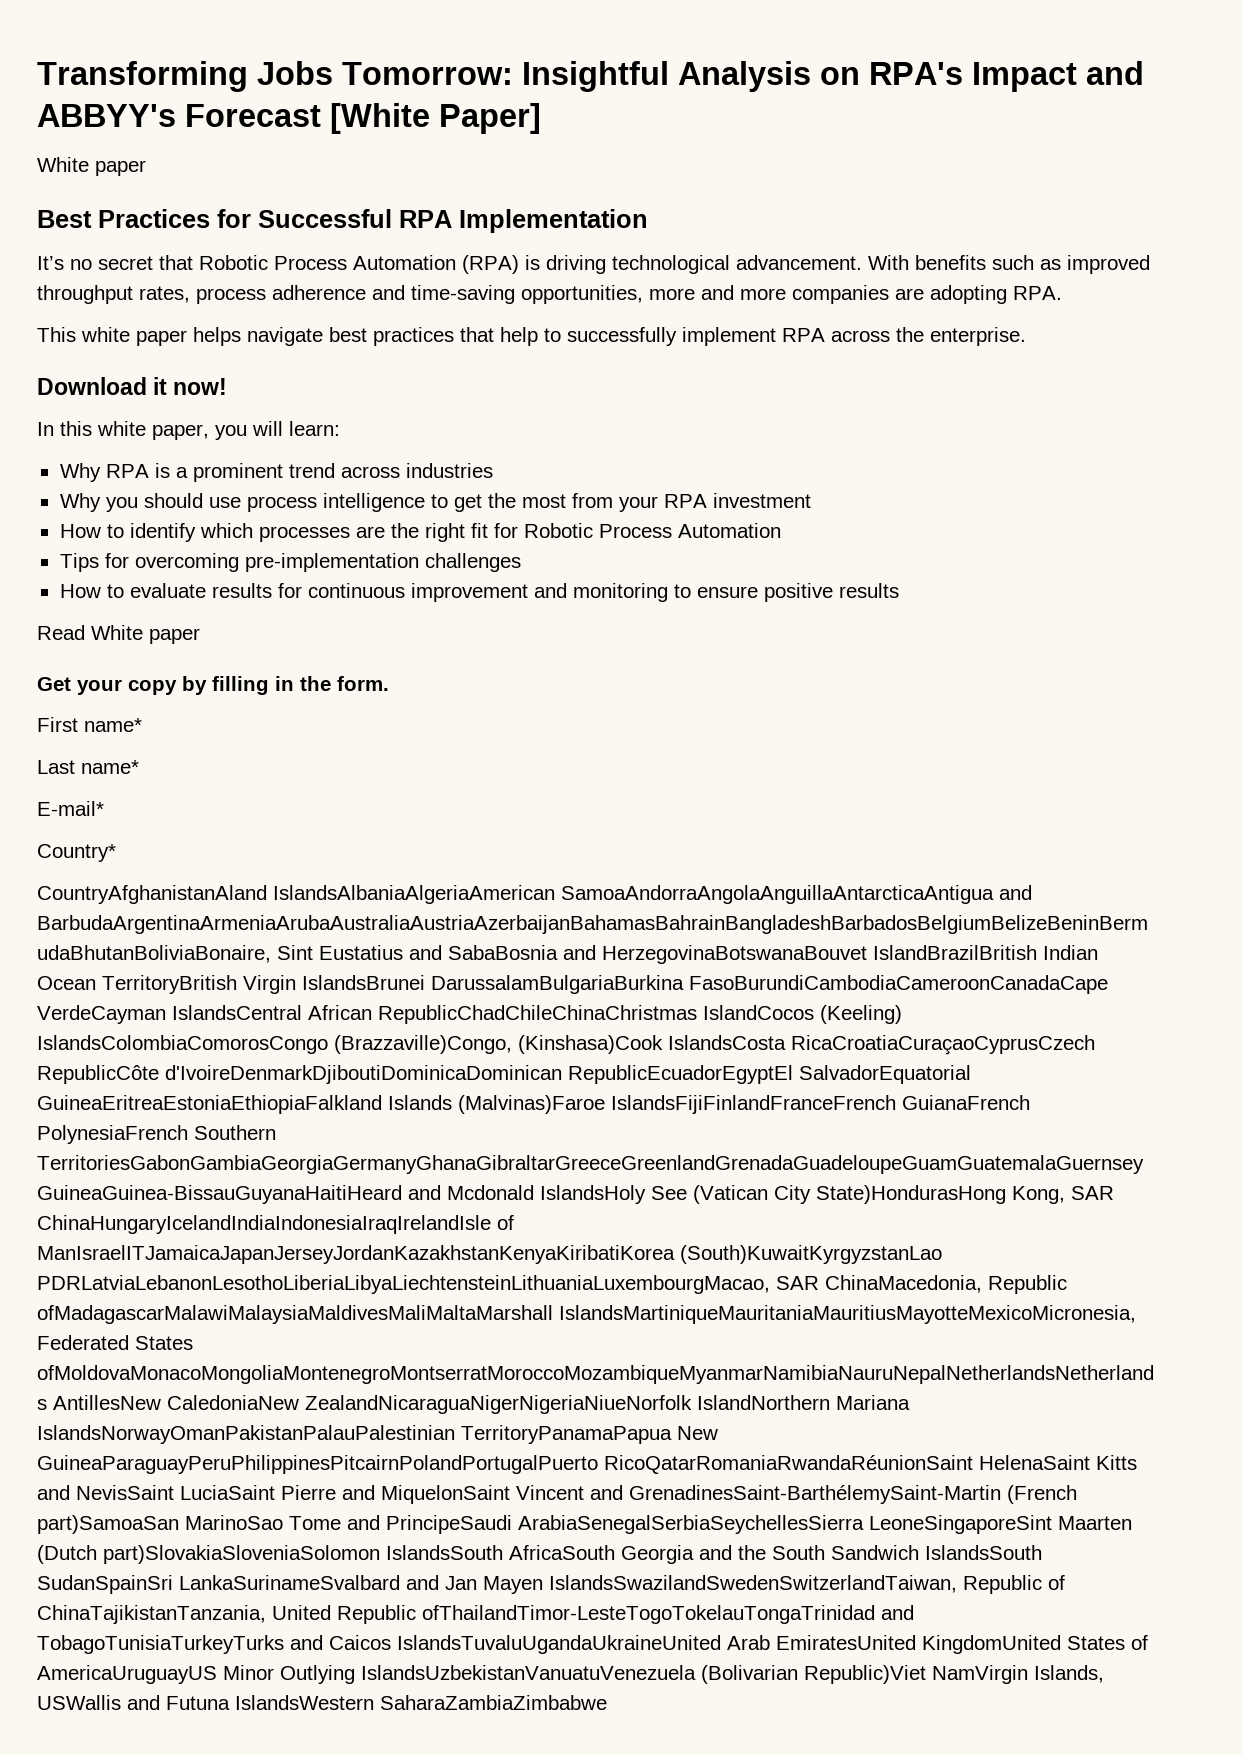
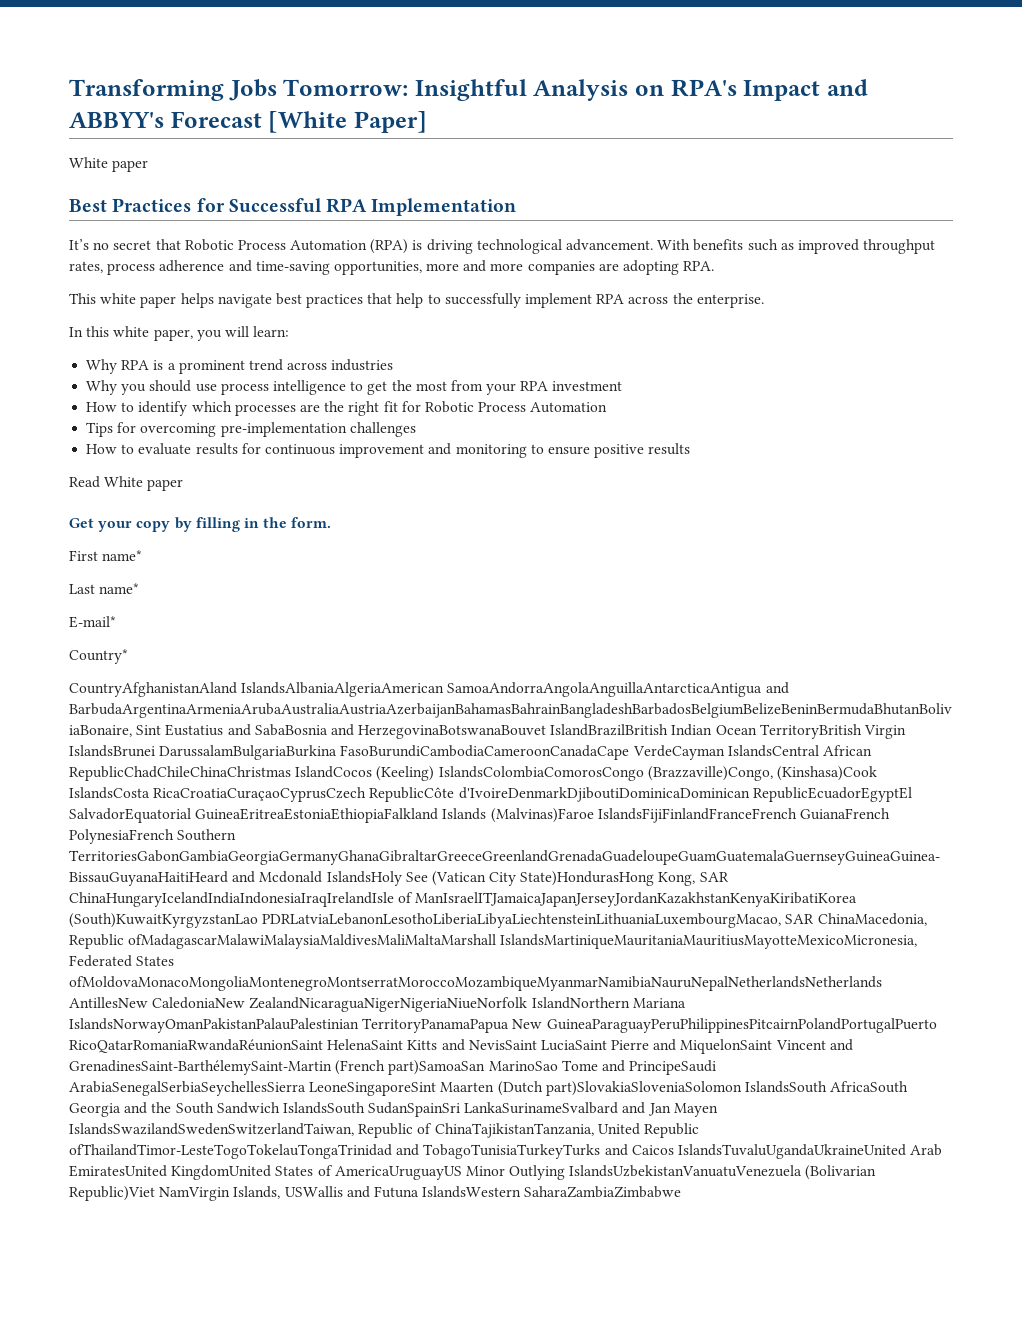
- Download it now!

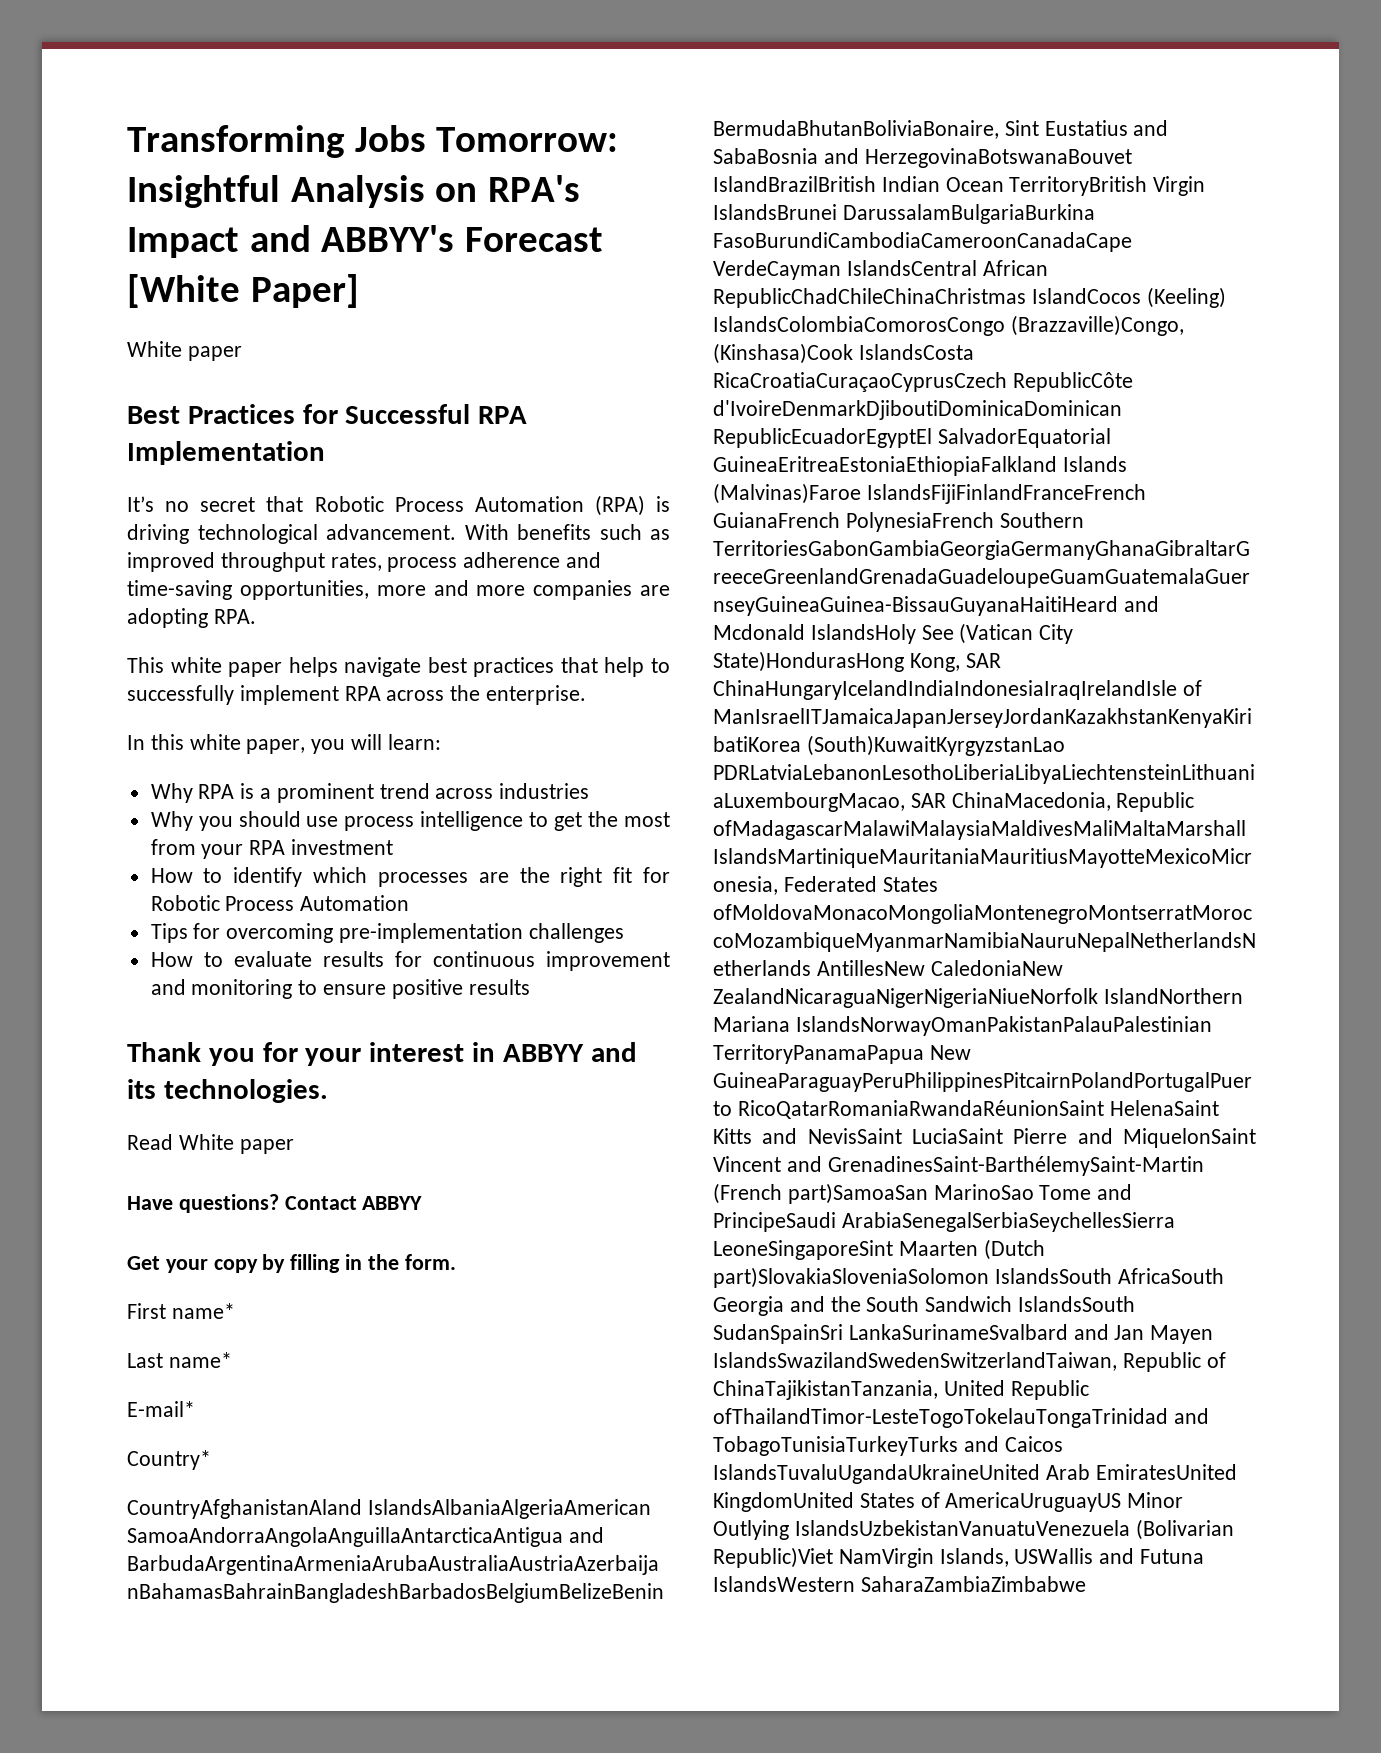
+ Thank you for your interest in ABBYY and its technologies.
+ Have questions? Contact ABBYY

